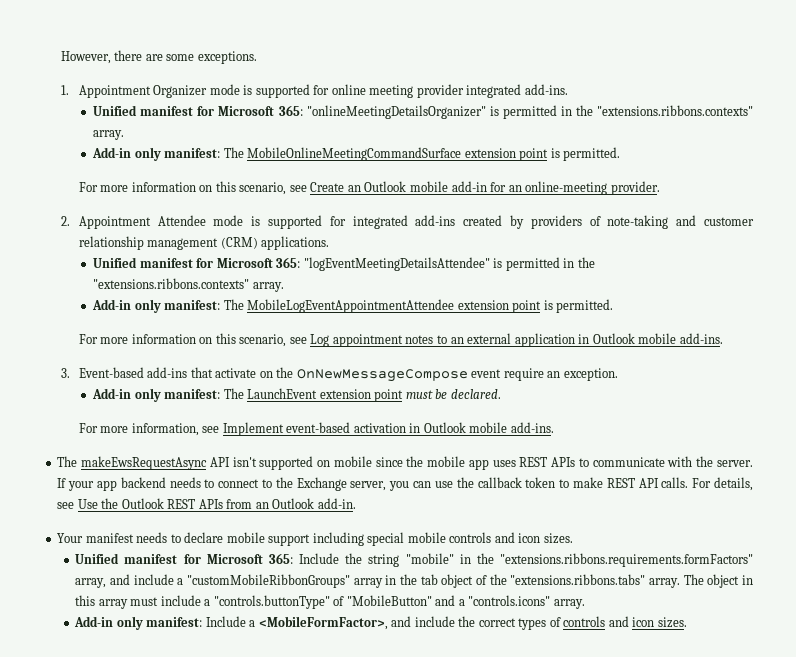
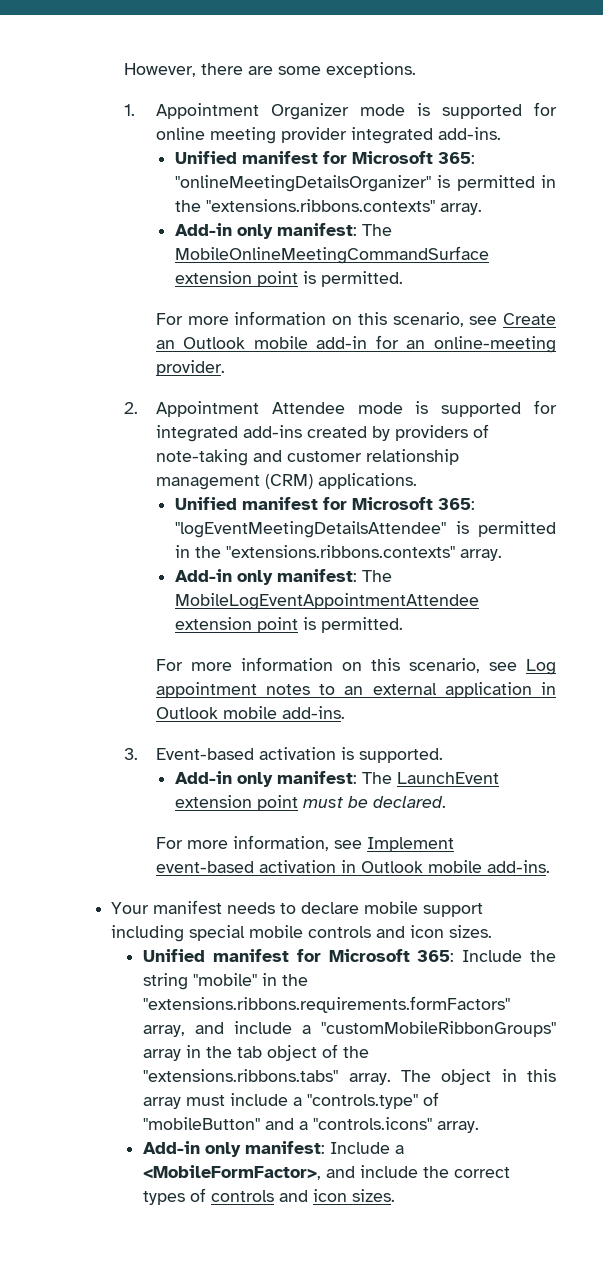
- 3. Event-based add-ins that activate on the OnNewMessageCompose event require an exception.
+ 3. Event-based activation is supported.
- The makeEwsRequestAsync API isn't supported on mobile since the mobile app uses REST APIs to communicate with the server. If your app backend needs to connect to the Exchange server, you can use the callback token to make REST API calls. For details, see Use the Outlook REST APIs from an Outlook add-in.
- The object in this array must include a "controls.buttonType" of "MobileButton" and a "controls.icons" array.
+ The object in this array must include a "controls.type" of "mobileButton" and a "controls.icons" array.

